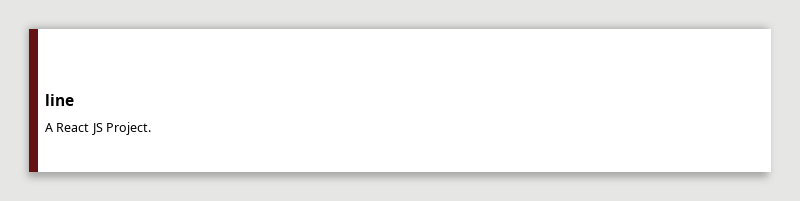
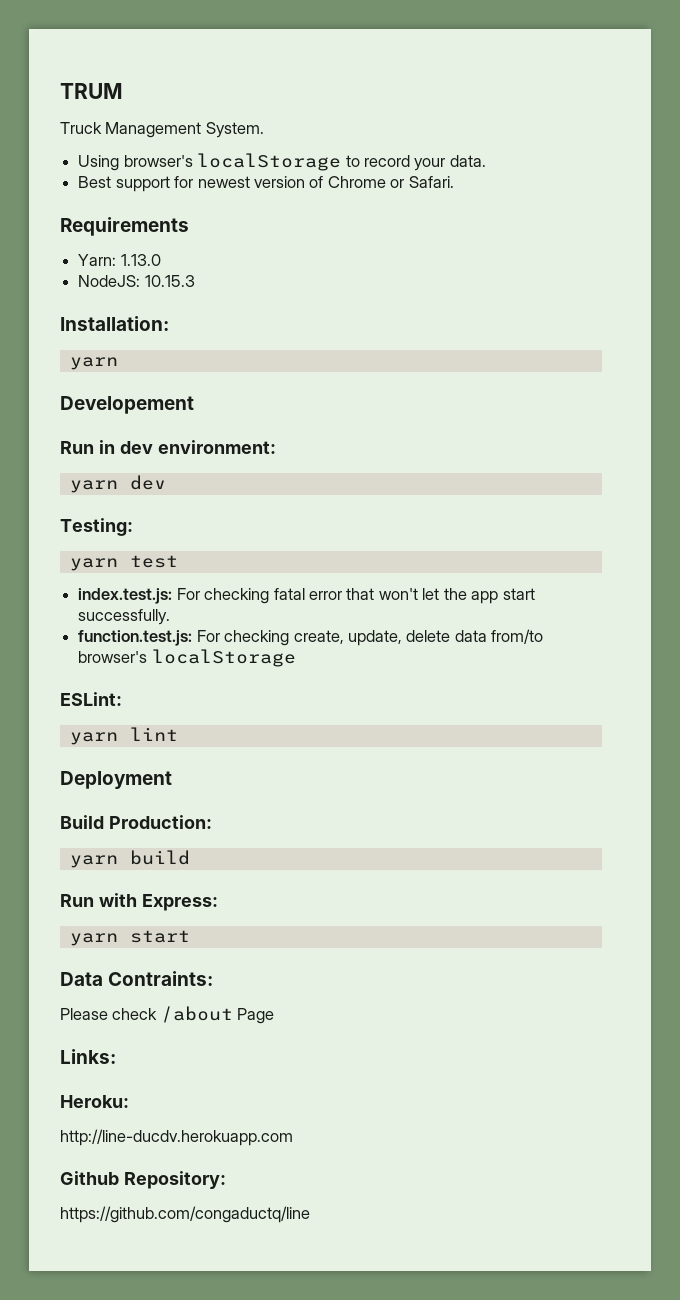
- line
- A React JS Project.
+ TRUM
+ Truck Management System.
+ Using browser's localStorage to record your data.
+ Best support for newest version of Chrome or Safari.
+ Requirements
+ Yarn: 1.13.0
+ NodeJS: 10.15.3
+ Installation:
+ yarn
+ Developement
+ Run in dev environment:
+ yarn dev
+ Testing:
+ yarn test
+ index.test.js: For checking fatal error that won't let the app start successfully.
+ function.test.js: For checking create, update, delete data from/to browser's localStorage
+ ESLint:
+ yarn lint
+ Deployment
+ Build Production:
+ yarn build
+ Run with Express:
+ yarn start
+ Data Contraints:
+ Please check /about Page
+ Links:
+ Heroku:
+ http://line-ducdv.herokuapp.com
+ Github Repository:
+ https://github.com/congaductq/line

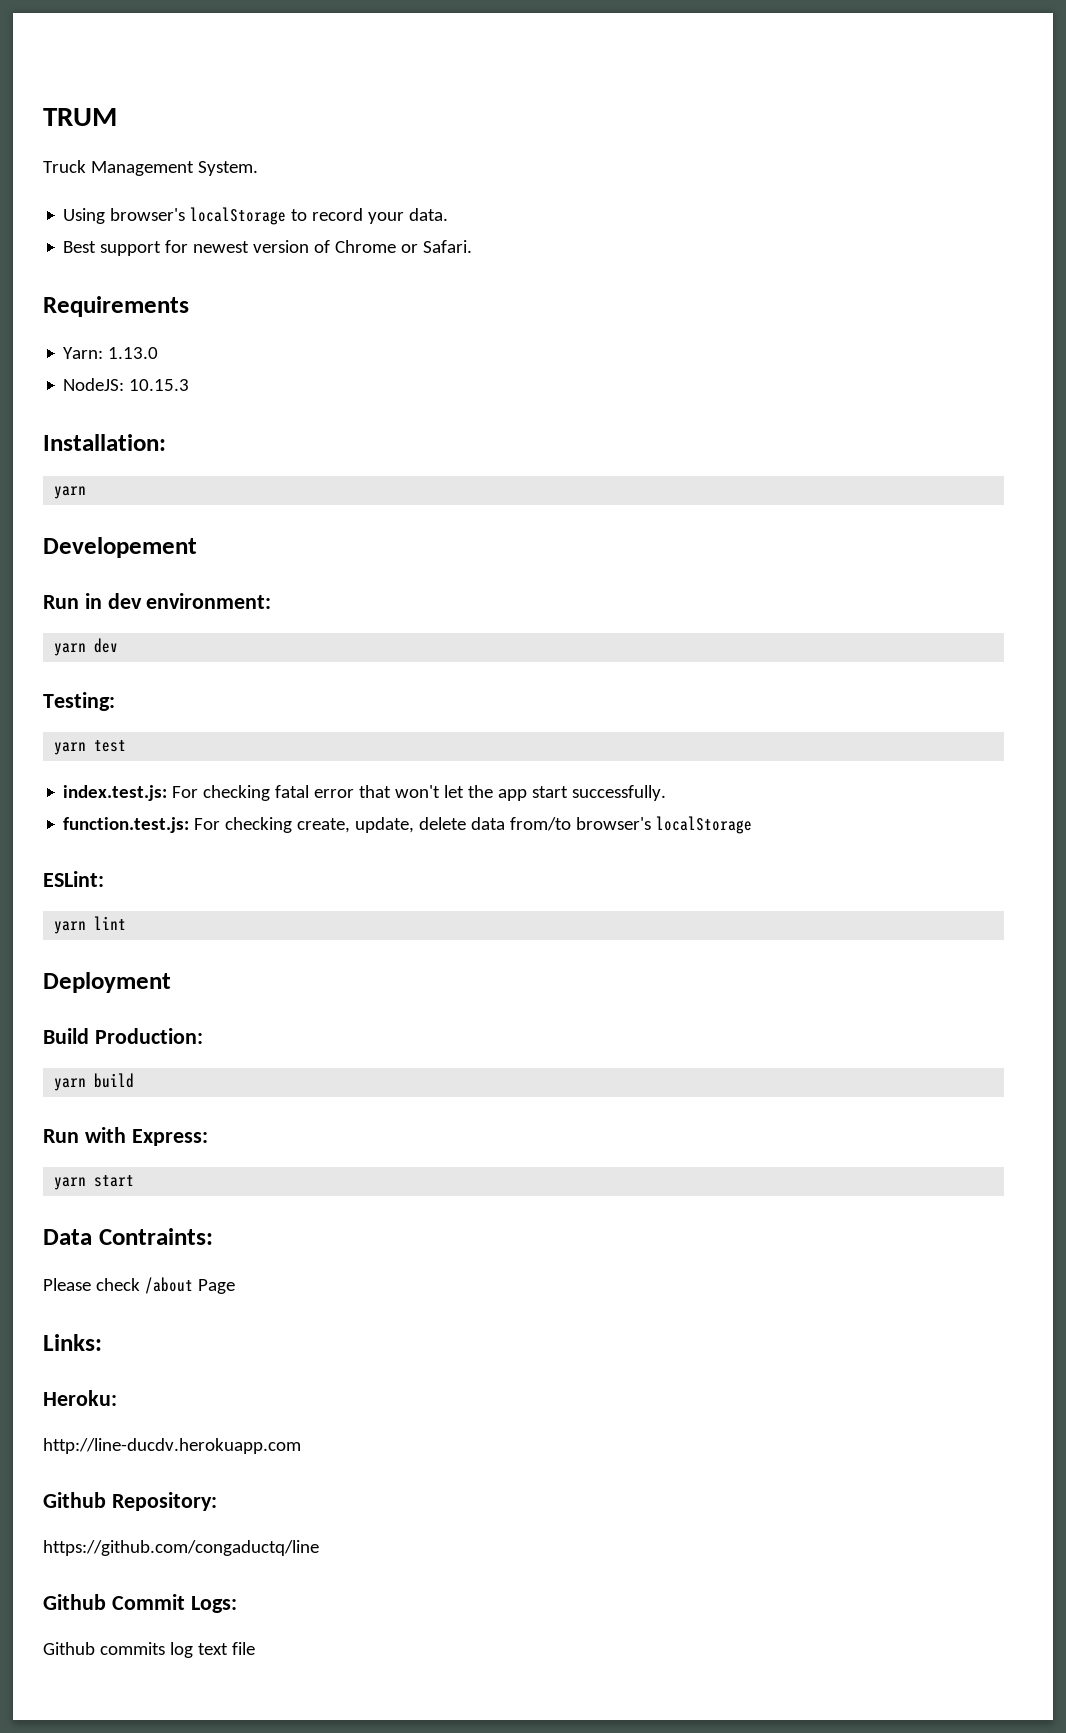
+ Github Commit Logs:
+ Github commits log text file

